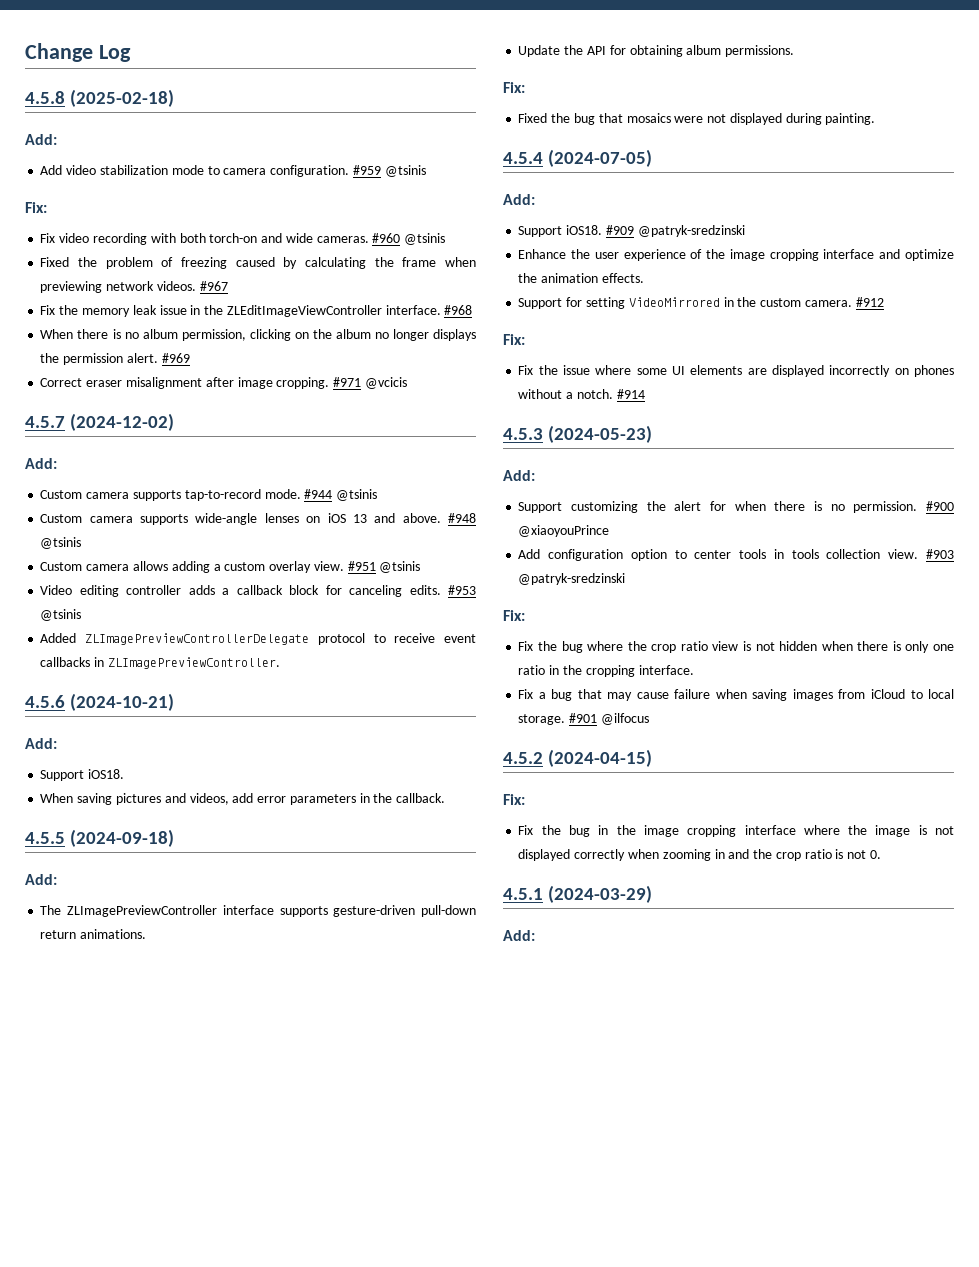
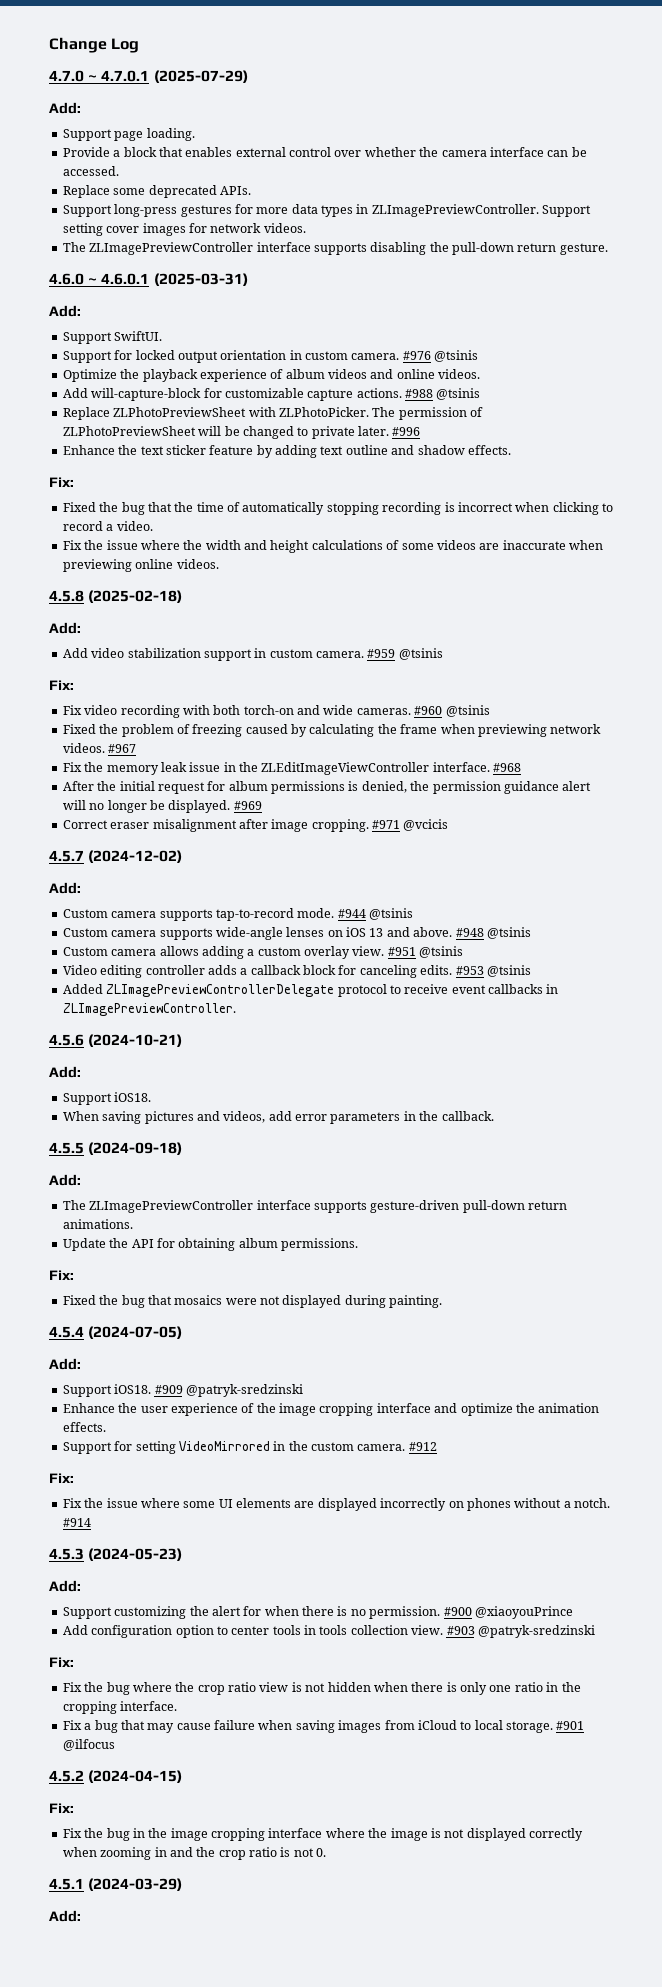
+ 4.7.0 ~ 4.7.0.1 (2025-07-29)
+ Add:
+ Support page loading.
+ Provide a block that enables external control over whether the camera interface can be accessed.
+ Replace some deprecated APIs.
+ Support long-press gestures for more data types in ZLImagePreviewController. Support setting cover images for network videos.
+ The ZLImagePreviewController interface supports disabling the pull-down return gesture.
+ 4.6.0 ~ 4.6.0.1 (2025-03-31)
+ Add:
+ Support SwiftUI.
+ Support for locked output orientation in custom camera. #976 @tsinis
+ Optimize the playback experience of album videos and online videos.
+ Add will-capture-block for customizable capture actions. #988 @tsinis
+ Replace ZLPhotoPreviewSheet with ZLPhotoPicker. The permission of ZLPhotoPreviewSheet will be changed to private later. #996
+ Enhance the text sticker feature by adding text outline and shadow effects.
+ Fix:
+ Fixed the bug that the time of automatically stopping recording is incorrect when clicking to record a video.
+ Fix the issue where the width and height calculations of some videos are inaccurate when previewing online videos.
- Add video stabilization mode to camera configuration.
+ Add video stabilization support in custom camera.
- When there is no album permission, clicking on the album no longer displays the permission alert.
+ After the initial request for album permissions is denied, the permission guidance alert will no longer be displayed.

